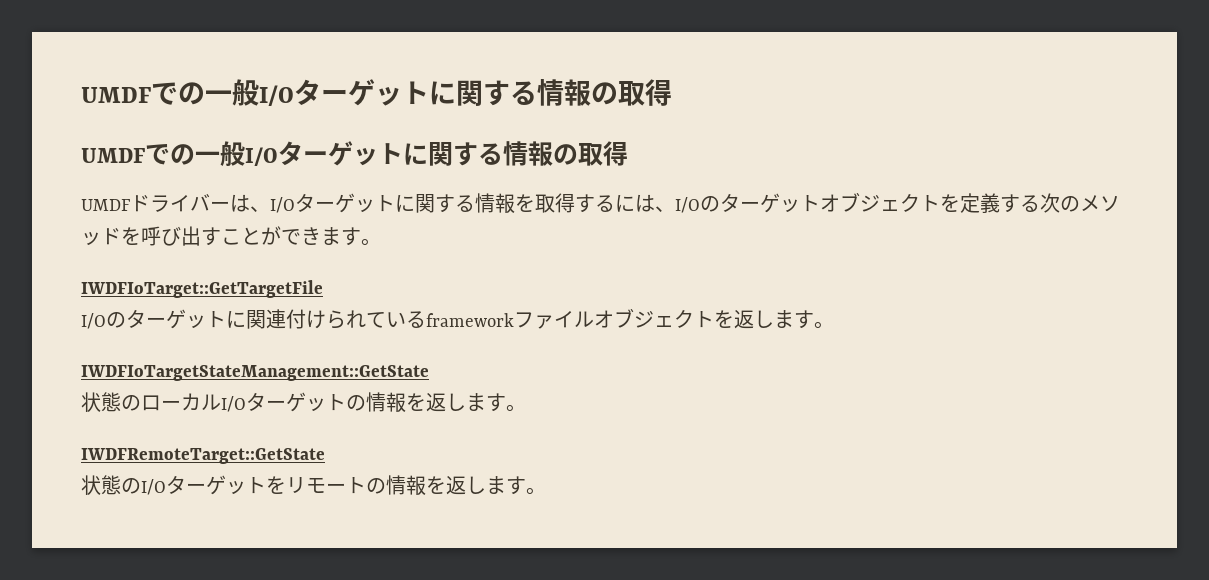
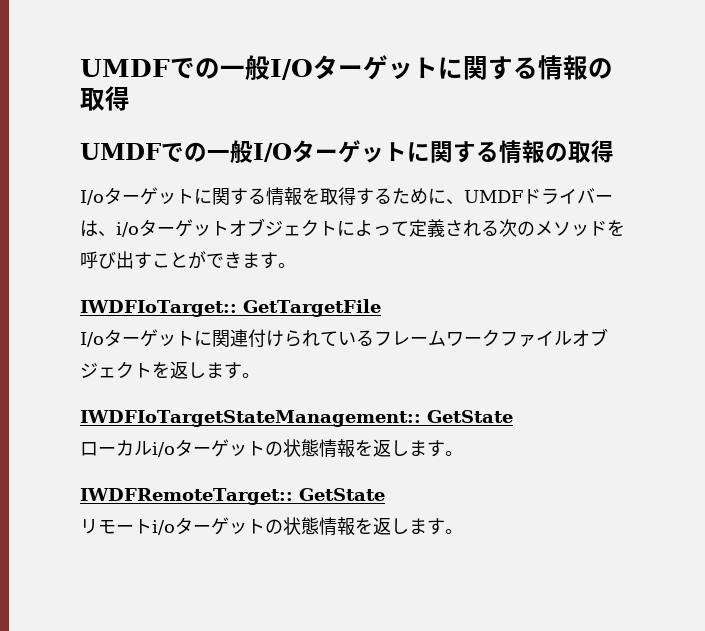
- UMDFドライバーは、I/Oターゲットに関する情報を取得するには、I/Oのターゲットオブジェクトを定義する次のメソッドを呼び出すことができます。
+ I/oターゲットに関する情報を取得するために、UMDFドライバーは、i/oターゲットオブジェクトによって定義される次のメソッドを呼び出すことができます。
- IWDFIoTarget::GetTargetFile
- I/Oのターゲットに関連付けられているframeworkファイルオブジェクトを返します。
+ IWDFIoTarget:: GetTargetFile
+ I/oターゲットに関連付けられているフレームワークファイルオブジェクトを返します。
- IWDFIoTargetStateManagement::GetState
- 状態のローカルI/Oターゲットの情報を返します。
+ IWDFIoTargetStateManagement:: GetState
+ ローカルi/oターゲットの状態情報を返します。
- IWDFRemoteTarget::GetState
- 状態のI/Oターゲットをリモートの情報を返します。
+ IWDFRemoteTarget:: GetState
+ リモートi/oターゲットの状態情報を返します。

